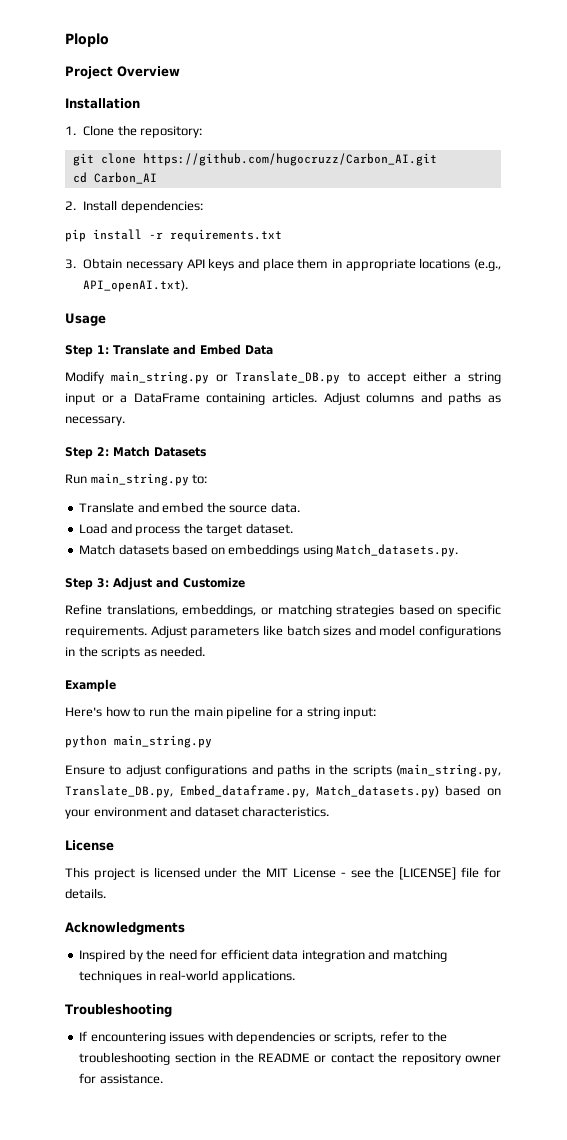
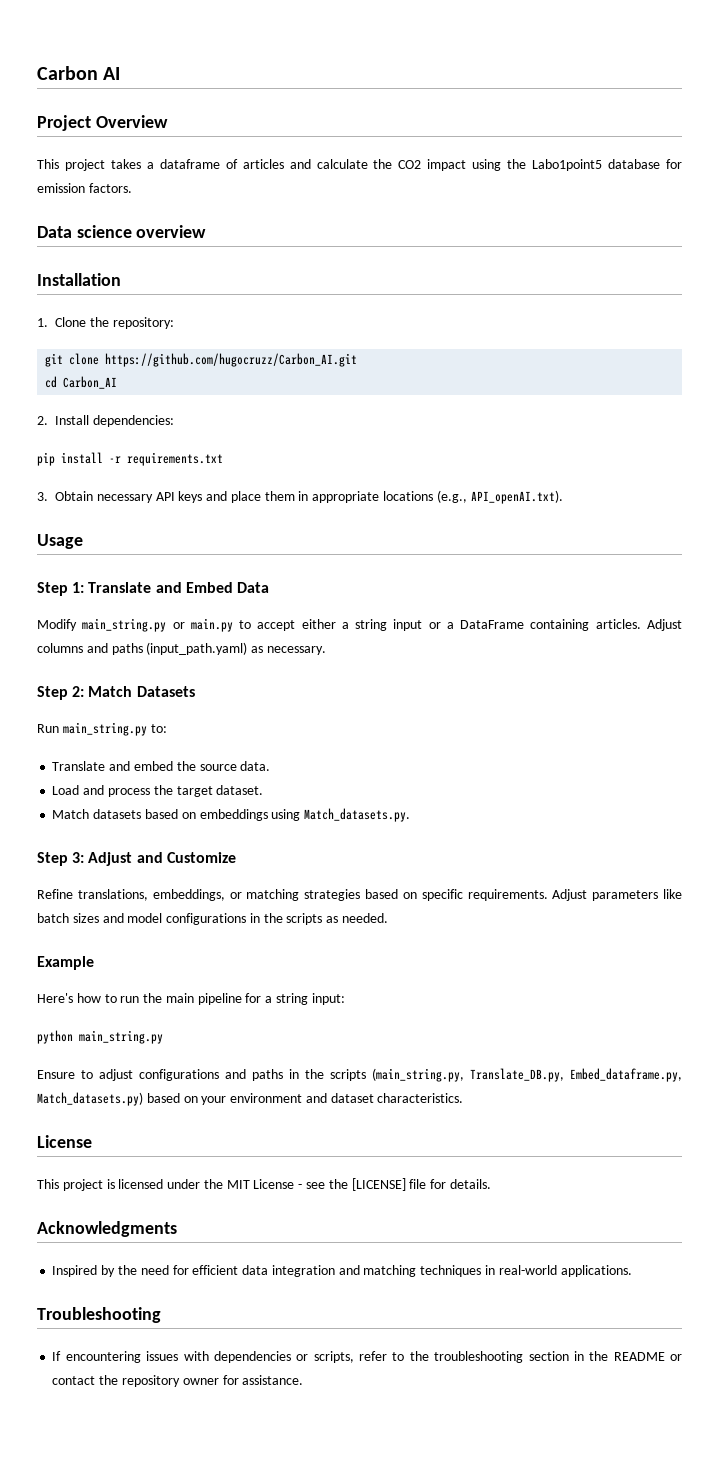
- Ploplo
+ Carbon AI
+ This project takes a dataframe of articles and calculate the CO2 impact using the Labo1point5 database for emission factors.
+ Data science overview
- Modify main_string.py or Translate_DB.py to accept either a string input or a DataFrame containing articles.
+ Modify main_string.py or main.py to accept either a string input or a DataFrame containing articles.
- Adjust columns and paths as necessary.
+ Adjust columns and paths (input_path.yaml) as necessary.

